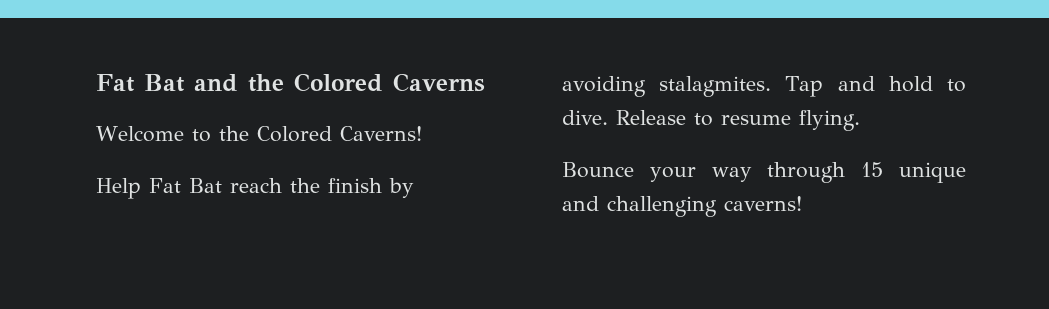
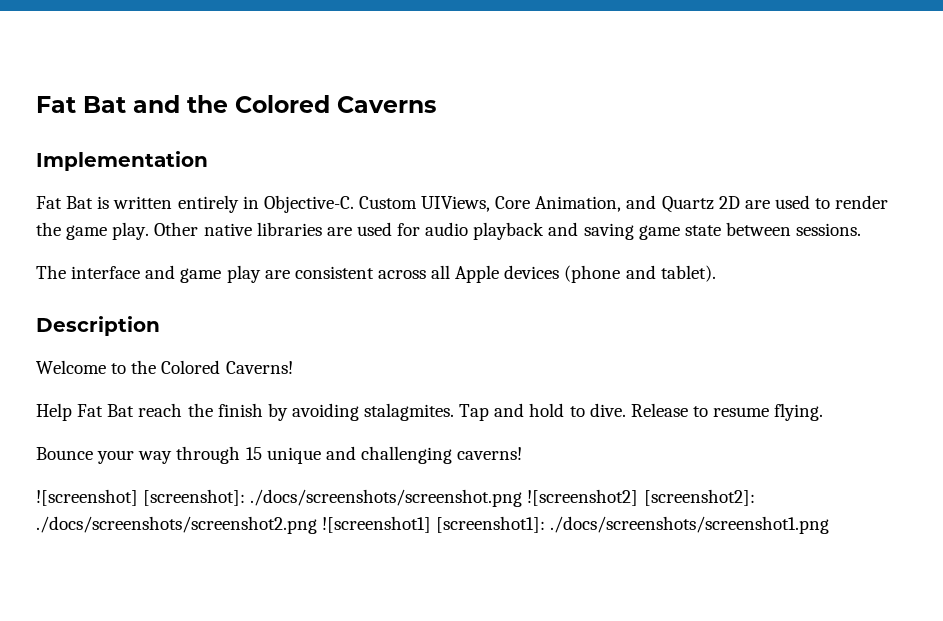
+ Implementation
+ Fat Bat is written entirely in Objective-C. Custom UIViews, Core Animation, and Quartz 2D are used to render the game play. Other native libraries are used for audio playback and saving game state between sessions.
+ The interface and game play are consistent across all Apple devices (phone and tablet).
+ Description
+ ![screenshot] [screenshot]: ./docs/screenshots/screenshot.png ![screenshot2] [screenshot2]: ./docs/screenshots/screenshot2.png ![screenshot1] [screenshot1]: ./docs/screenshots/screenshot1.png

